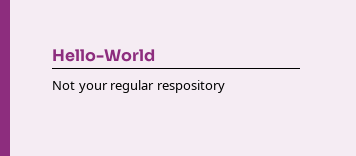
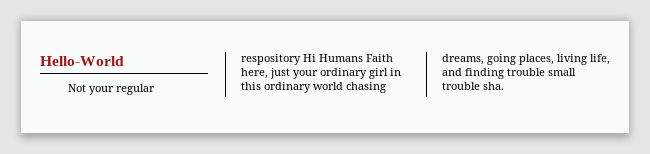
- Not your regular respository
+ Not your regular respository Hi Humans Faith here, just your ordinary girl in this ordinary world chasing dreams, going places, living life, and finding trouble small trouble sha.

